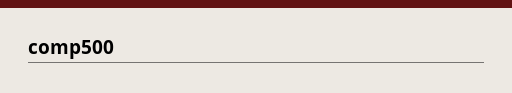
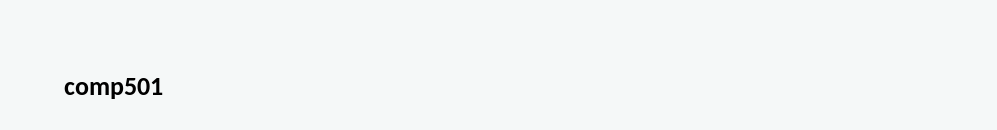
- comp500
+ comp501

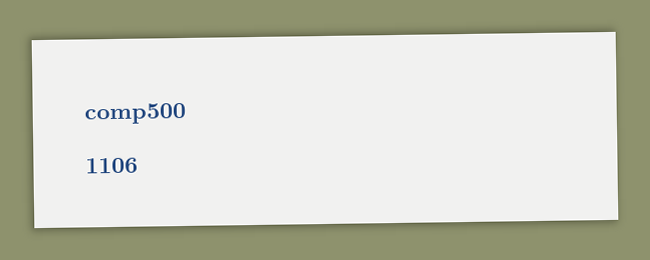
- comp501
+ comp500
+ 1106

